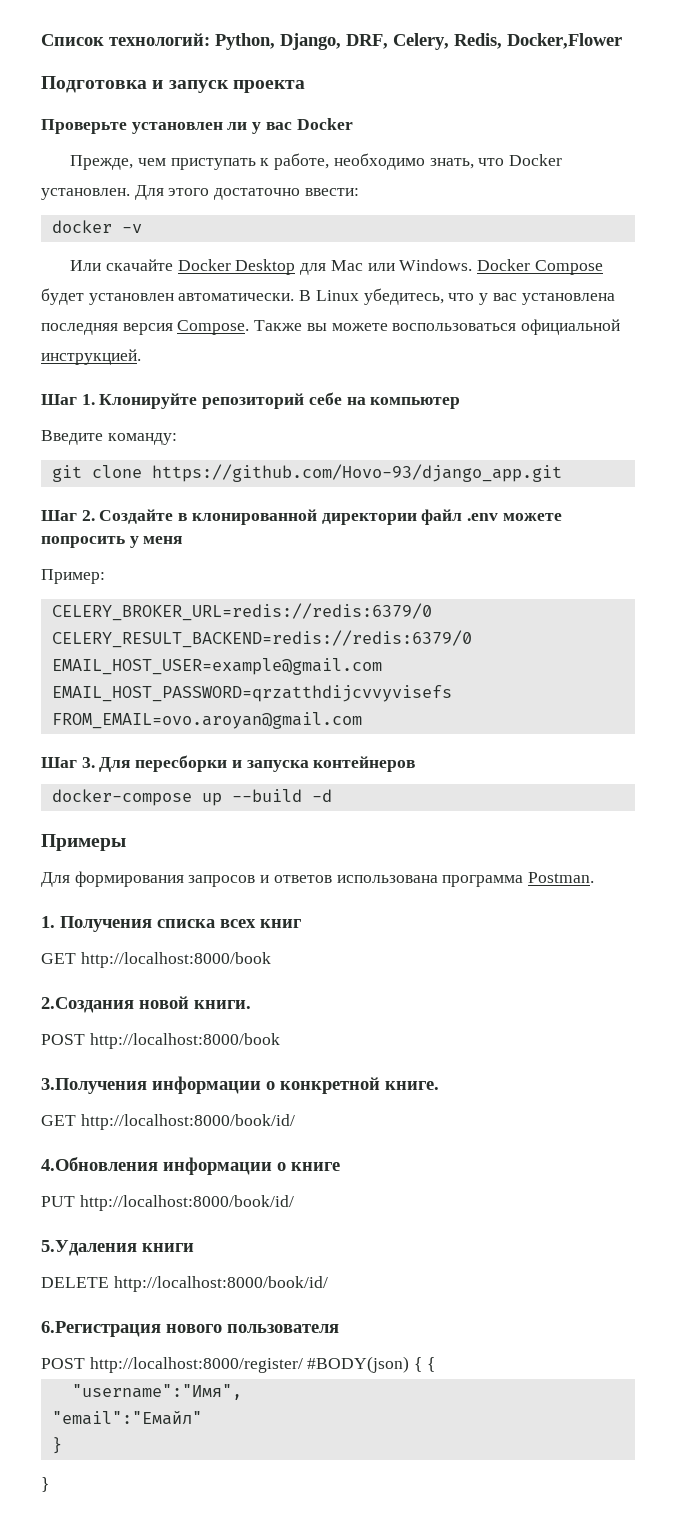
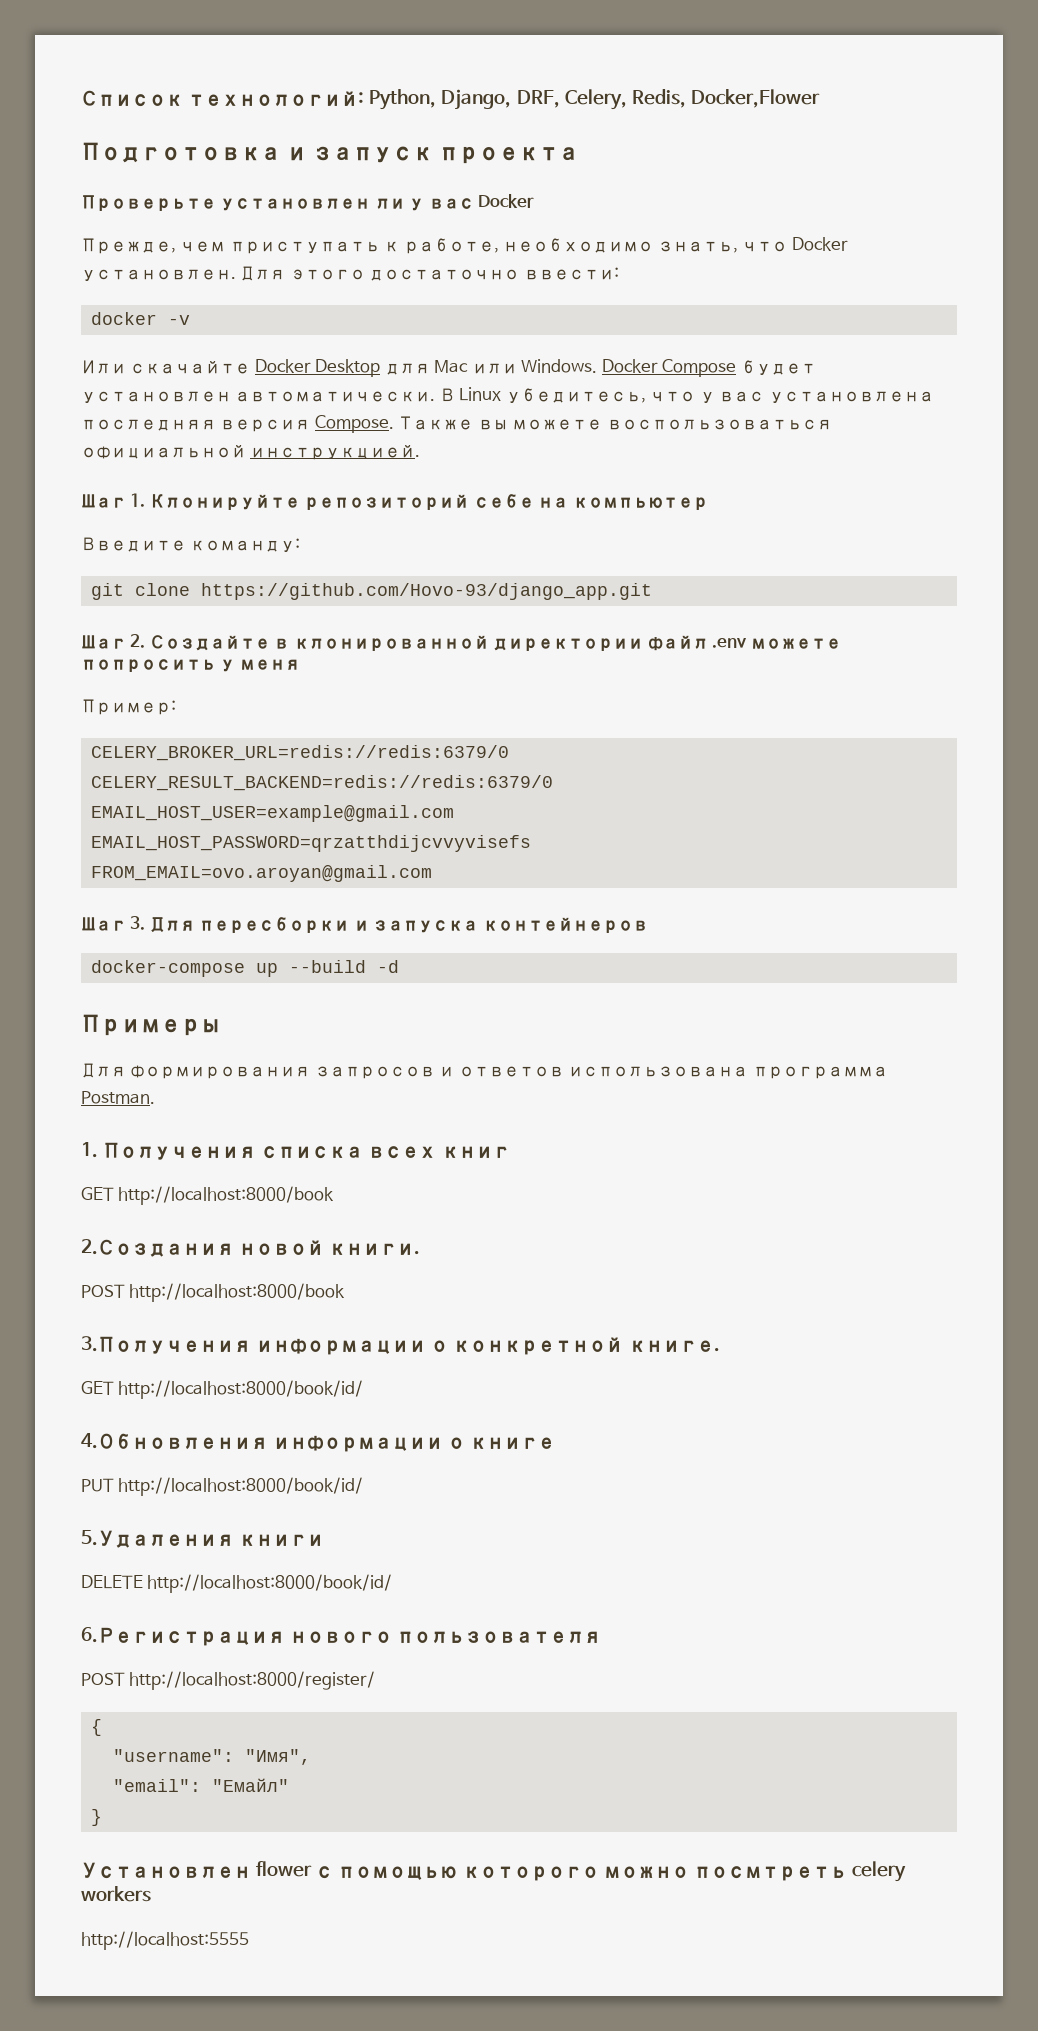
- POST http://localhost:8000/register/ #BODY(json) { {
+ POST http://localhost:8000/register/
+ {
- "username":"Имя",
- "email":"Емайл"
+ "username": "Имя",
+ "email": "Емайл"
  }
- }
+ Установлен flower с помощью которого можно посмтреть celery workers
+ http://localhost:5555

